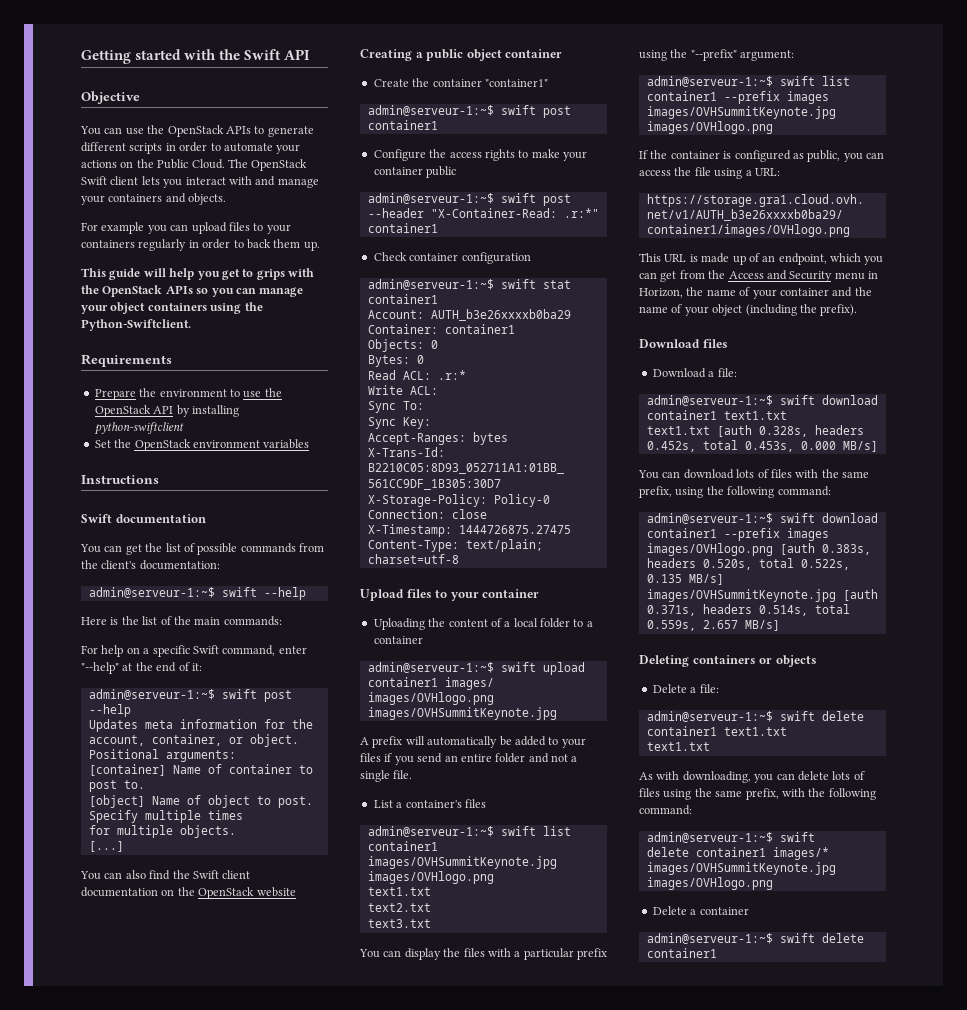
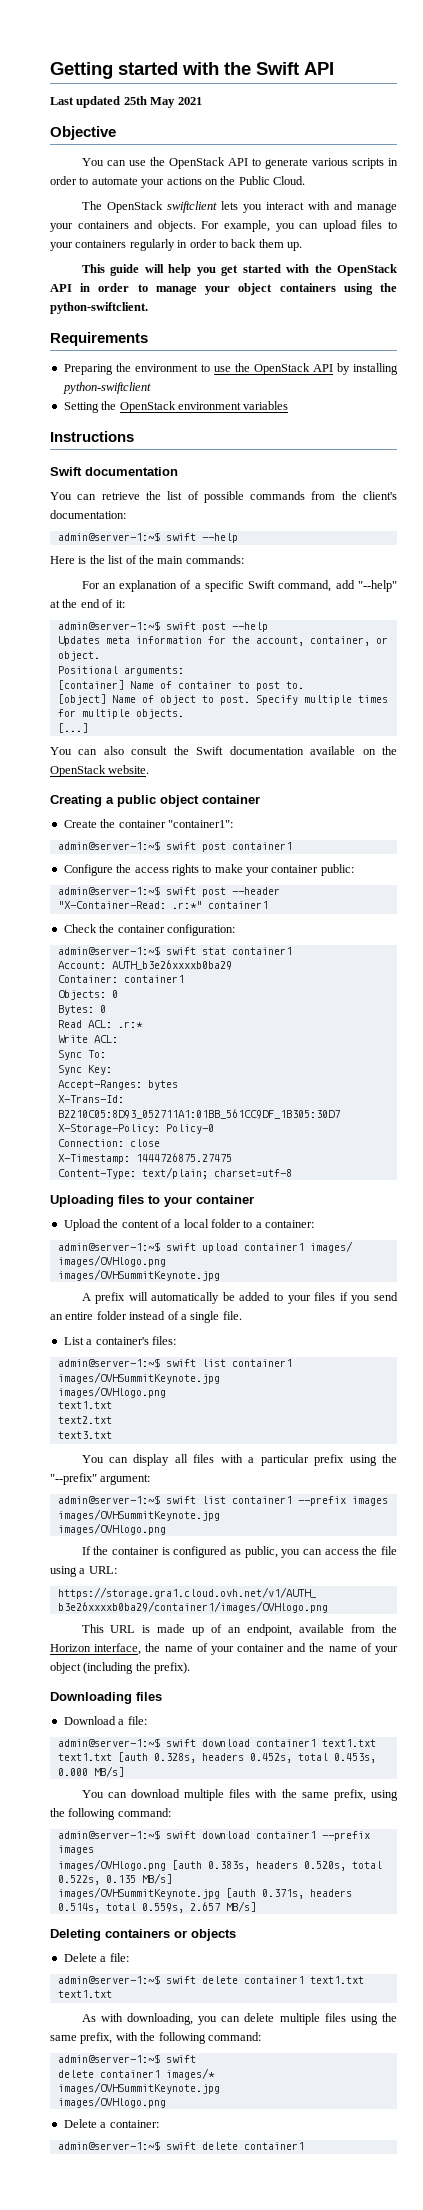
+ Last updated 25th May 2021
- You can use the OpenStack APIs to generate different scripts in order to automate your actions on the Public Cloud. The OpenStack Swift client lets you interact with and manage your containers and objects.
- For example you can upload files to your containers regularly in order to back them up.
+ You can use the OpenStack API to generate various scripts in order to automate your actions on the Public Cloud.
+ The OpenStack swiftclient lets you interact with and manage your containers and objects. For example, you can upload files to your containers regularly in order to back them up.
- This guide will help you get to grips with the OpenStack APIs so you can manage your object containers using the Python-Swiftclient.
+ This guide will help you get started with the OpenStack API in order to manage your object containers using the python-swiftclient.
- Prepare the environment to use the OpenStack API by installing python-swiftclient
+ Preparing the environment to use the OpenStack API by installing python-swiftclient
- Set the OpenStack environment variables
+ Setting the OpenStack environment variables
- You can get the list of possible commands from the client's documentation:
+ You can retrieve the list of possible commands from the client's documentation:
- admin@serveur-1:~$ swift --help
+ admin@server-1:~$ swift --help
- For help on a specific Swift command, enter "--help" at the end of it:
+ For an explanation of a specific Swift command, add "--help" at the end of it:
- admin@serveur-1:~$ swift post --help
+ admin@server-1:~$ swift post --help
- You can also find the Swift client documentation on the OpenStack website
+ You can also consult the Swift documentation available on the OpenStack website.
- Create the container "container1"
- admin@serveur-1:~$ swift post container1
+ Create the container "container1":
+ admin@server-1:~$ swift post container1
- Configure the access rights to make your container public
- admin@serveur-1:~$ swift post --header "X-Container-Read: .r:*" container1
+ Configure the access rights to make your container public:
+ admin@server-1:~$ swift post --header "X-Container-Read: .r:*" container1
- Check container configuration
- admin@serveur-1:~$ swift stat container1
+ Check the container configuration:
+ admin@server-1:~$ swift stat container1
- Upload files to your container
+ Uploading files to your container
- Uploading the content of a local folder to a container
- admin@serveur-1:~$ swift upload container1 images/
+ Upload the content of a local folder to a container:
+ admin@server-1:~$ swift upload container1 images/
- A prefix will automatically be added to your files if you send an entire folder and not a single file.
+ A prefix will automatically be added to your files if you send an entire folder instead of a single file.
- List a container's files
- admin@serveur-1:~$ swift list container1
+ List a container's files:
+ admin@server-1:~$ swift list container1
- You can display the files with a particular prefix using the "--prefix" argument:
+ You can display all files with a particular prefix using the "--prefix" argument:
- admin@serveur-1:~$ swift list container1 --prefix images
+ admin@server-1:~$ swift list container1 --prefix images
- This URL is made up of an endpoint, which you can get from the Access and Security menu in Horizon, the name of your container and the name of your object (including the prefix).
+ This URL is made up of an endpoint, available from the Horizon interface, the name of your container and the name of your object (including the prefix).
- Download files
+ Downloading files
- admin@serveur-1:~$ swift download container1 text1.txt
+ admin@server-1:~$ swift download container1 text1.txt
- You can download lots of files with the same prefix, using the following command:
+ You can download multiple files with the same prefix, using the following command:
- admin@serveur-1:~$ swift download container1 --prefix images
+ admin@server-1:~$ swift download container1 --prefix images
- admin@serveur-1:~$ swift delete container1 text1.txt
+ admin@server-1:~$ swift delete container1 text1.txt
- As with downloading, you can delete lots of files using the same prefix, with the following command:
- admin@serveur-1:~$ swift
+ As with downloading, you can delete multiple files using the same prefix, with the following command:
+ admin@server-1:~$ swift
- Delete a container
- admin@serveur-1:~$ swift delete container1
+ Delete a container:
+ admin@server-1:~$ swift delete container1

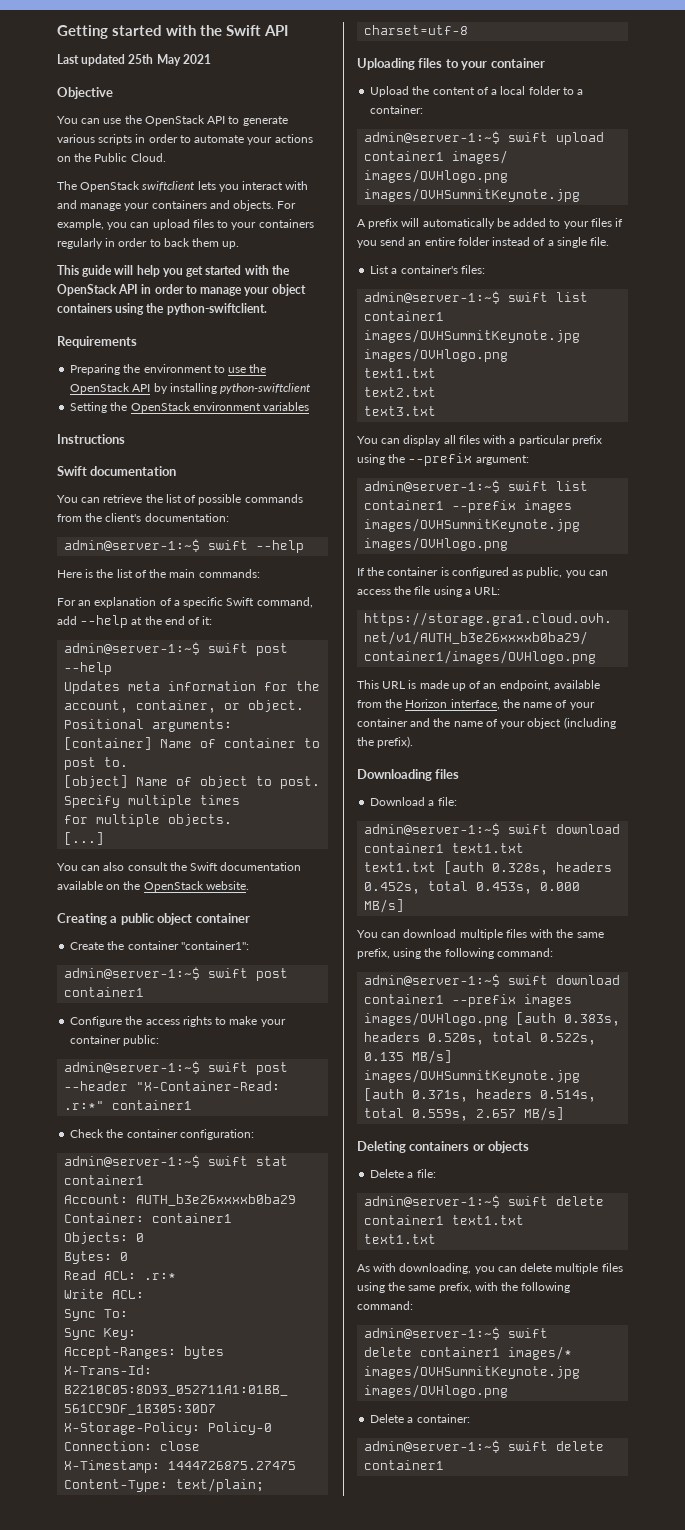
- For an explanation of a specific Swift command, add "--help" at the end of it:
+ For an explanation of a specific Swift command, add --help at the end of it:
- You can display all files with a particular prefix using the "--prefix" argument:
+ You can display all files with a particular prefix using the --prefix argument:

